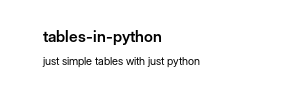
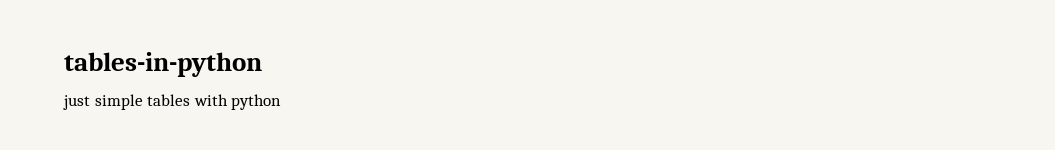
- just simple tables with just python
+ just simple tables with python

